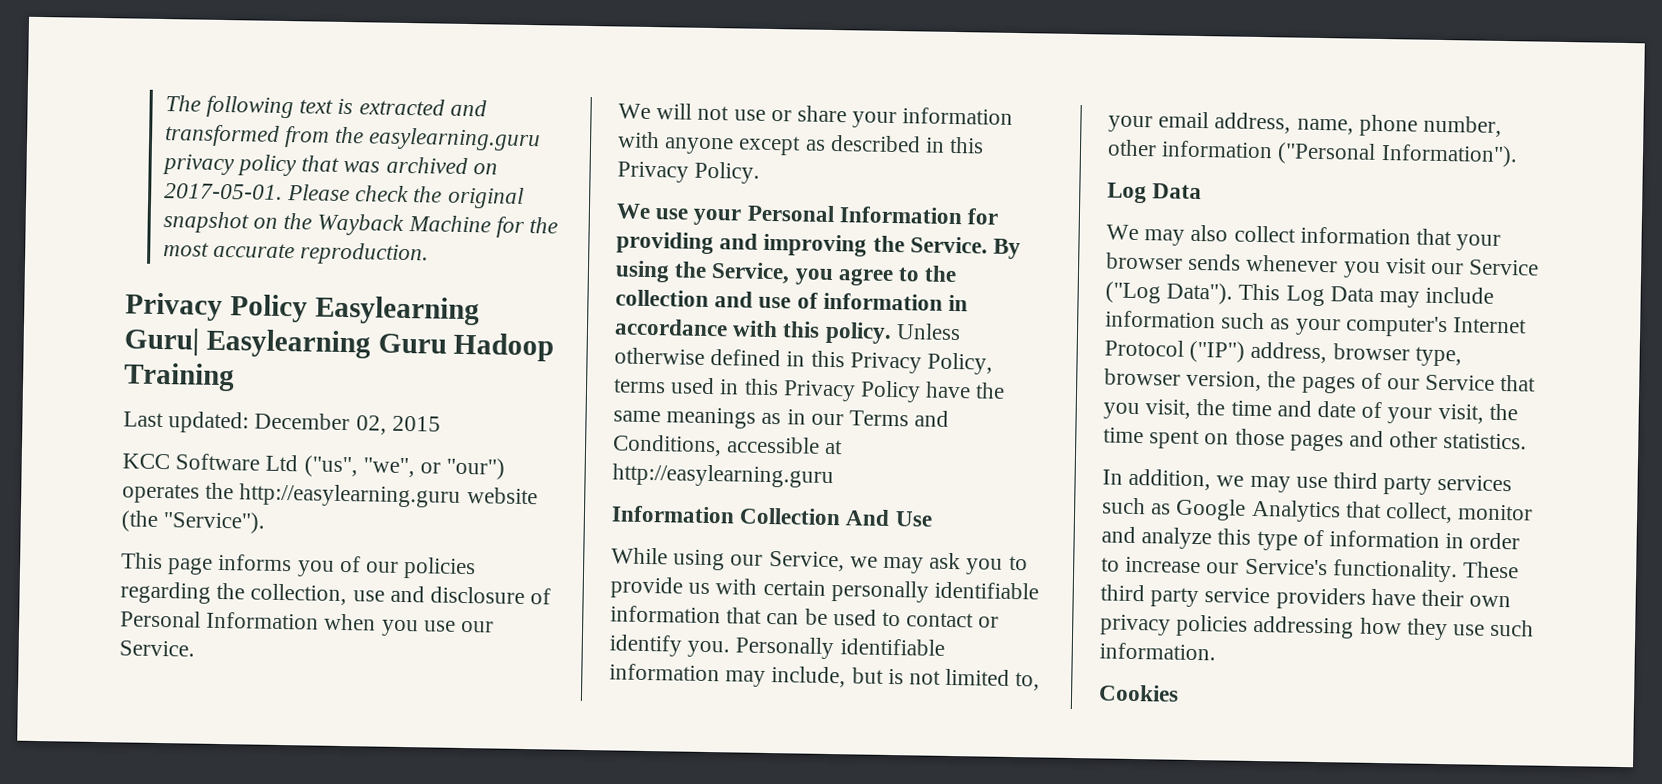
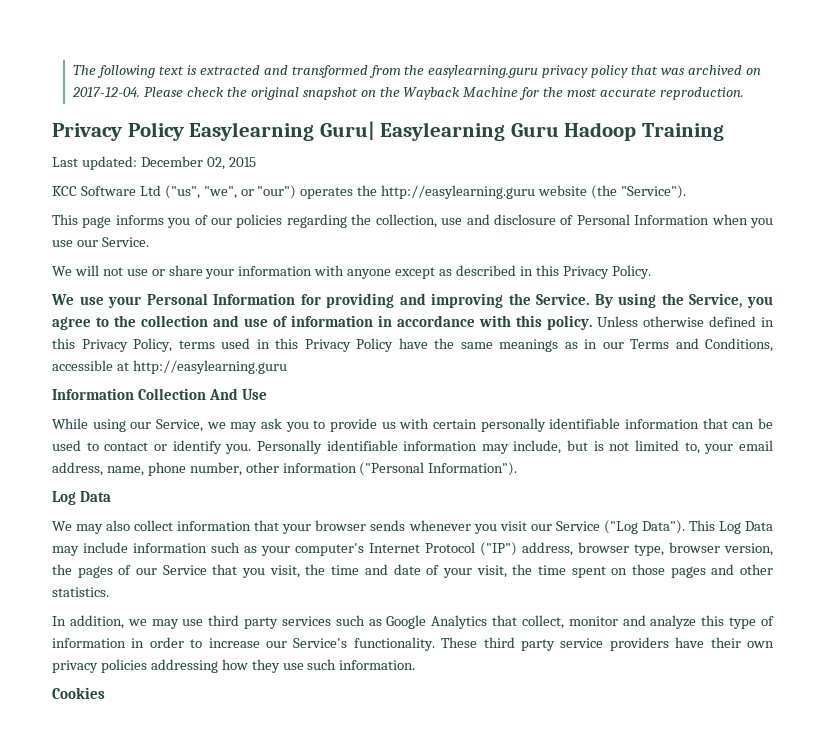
- The following text is extracted and transformed from the easylearning.guru privacy policy that was archived on 2017-05-01.
+ The following text is extracted and transformed from the easylearning.guru privacy policy that was archived on 2017-12-04.

